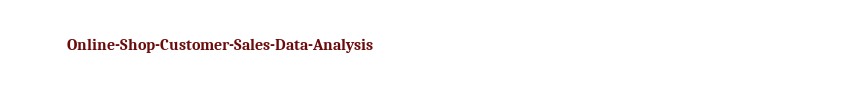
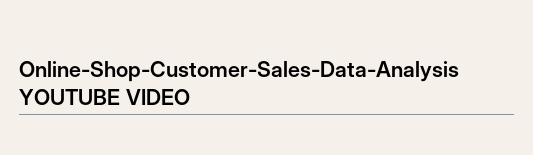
- Online-Shop-Customer-Sales-Data-Analysis
+ Online-Shop-Customer-Sales-Data-Analysis YOUTUBE VIDEO

